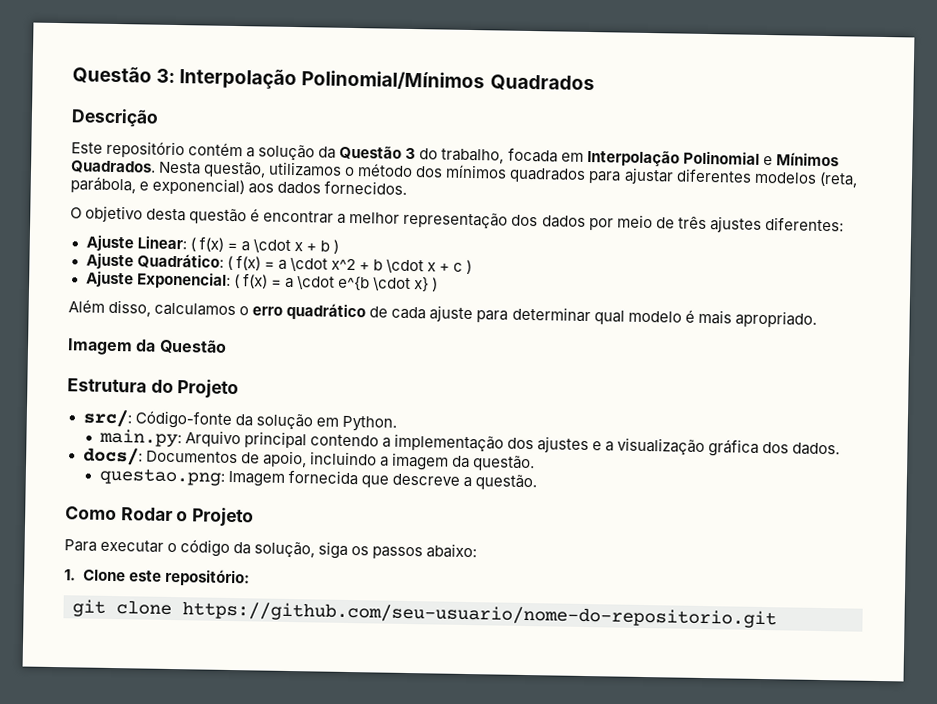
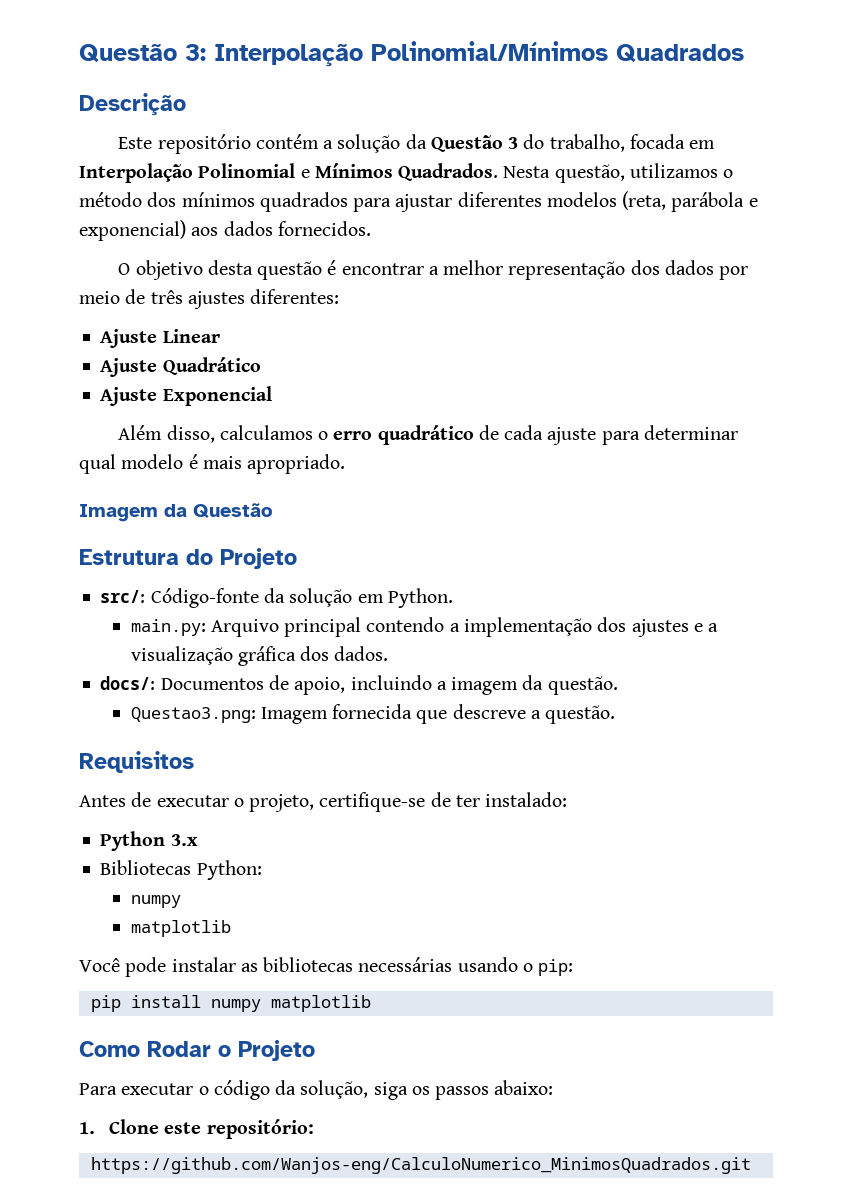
- Nesta questão, utilizamos o método dos mínimos quadrados para ajustar diferentes modelos (reta, parábola, e exponencial) aos dados fornecidos.
+ Nesta questão, utilizamos o método dos mínimos quadrados para ajustar diferentes modelos (reta, parábola e exponencial) aos dados fornecidos.
- Ajuste Linear: ( f(x) = a \cdot x + b )
- Ajuste Quadrático: ( f(x) = a \cdot x^2 + b \cdot x + c )
- Ajuste Exponencial: ( f(x) = a \cdot e^{b \cdot x} )
+ Ajuste Linear
+ Ajuste Quadrático
+ Ajuste Exponencial
- questao.png: Imagem fornecida que descreve a questão.
+ Questao3.png: Imagem fornecida que descreve a questão.
+ Requisitos
+ Antes de executar o projeto, certifique-se de ter instalado:
+ Python 3.x
+ Bibliotecas Python:
+ numpy
+ matplotlib
+ Você pode instalar as bibliotecas necessárias usando o pip:
+ pip install numpy matplotlib
- git clone https://github.com/seu-usuario/nome-do-repositorio.git
+ https://github.com/Wanjos-eng/CalculoNumerico_MinimosQuadrados.git

